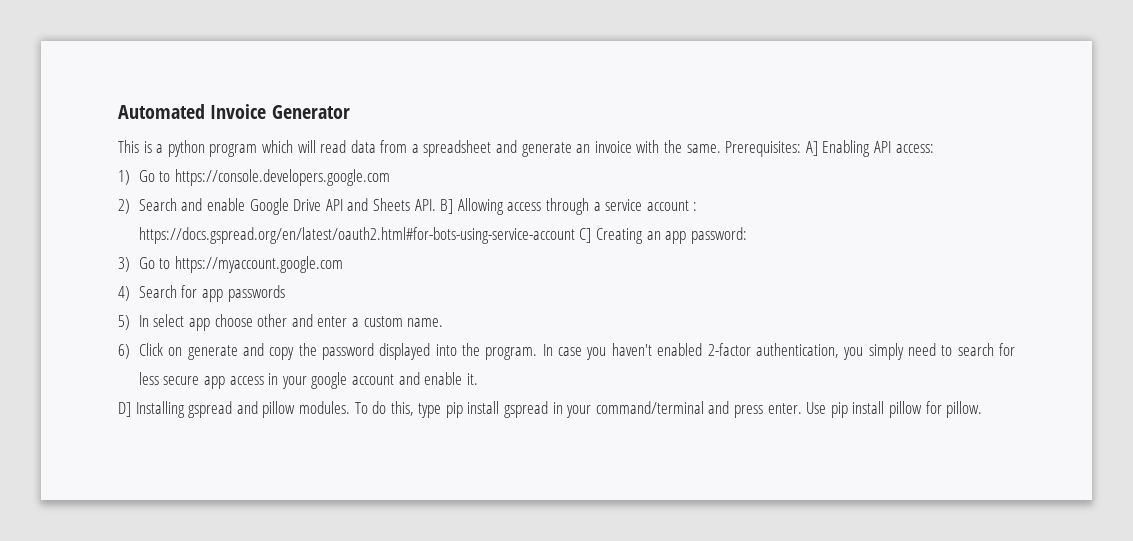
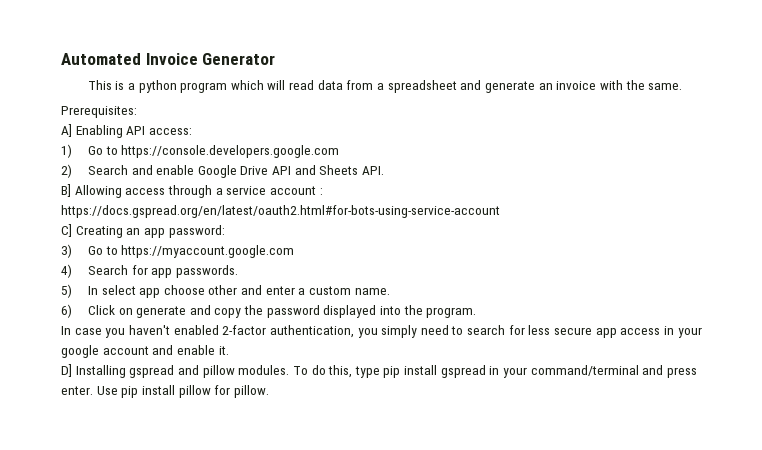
- This is a python program which will read data from a spreadsheet and generate an invoice with the same. Prerequisites: A] Enabling API access:
+ This is a python program which will read data from a spreadsheet and generate an invoice with the same.
+ Prerequisites:
+ A] Enabling API access:
- 2) Search and enable Google Drive API and Sheets API. B] Allowing access through a service account : https://docs.gspread.org/en/latest/oauth2.html#for-bots-using-service-account C] Creating an app password:
+ 2) Search and enable Google Drive API and Sheets API.
+ B] Allowing access through a service account : https://docs.gspread.org/en/latest/oauth2.html#for-bots-using-service-account
+ C] Creating an app password:
- 4) Search for app passwords
+ 4) Search for app passwords.
- 6) Click on generate and copy the password displayed into the program. In case you haven't enabled 2-factor authentication, you simply need to search for less secure app access in your google account and enable it.
+ 6) Click on generate and copy the password displayed into the program.
+ In case you haven't enabled 2-factor authentication, you simply need to search for less secure app access in your google account and enable it.

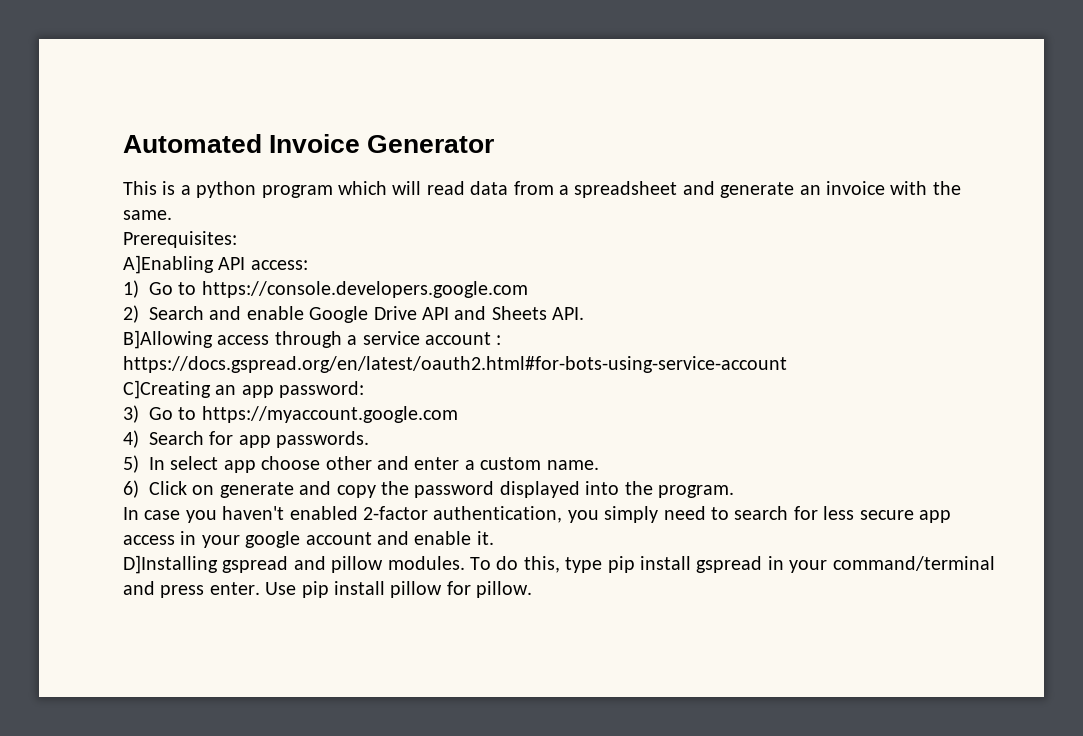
- A] Enabling API access:
+ A]Enabling API access:
- B] Allowing access through a service account : https://docs.gspread.org/en/latest/oauth2.html#for-bots-using-service-account
+ B]Allowing access through a service account : https://docs.gspread.org/en/latest/oauth2.html#for-bots-using-service-account
- C] Creating an app password:
+ C]Creating an app password:
- D] Installing gspread and pillow modules.
+ D]Installing gspread and pillow modules.

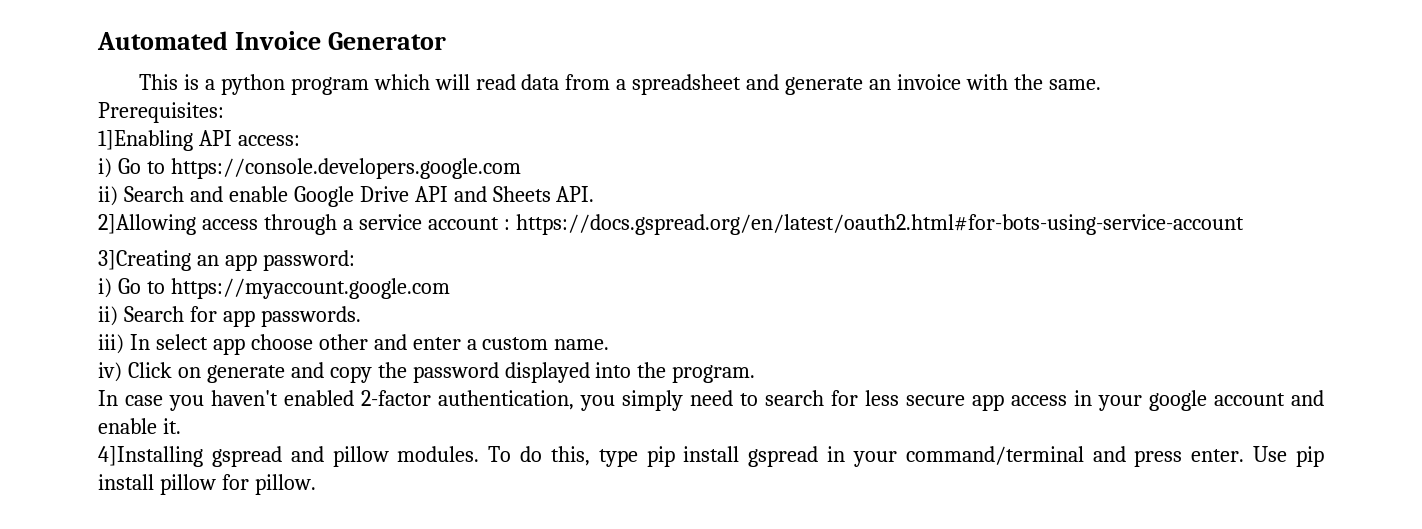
- A]Enabling API access:
+ 1]Enabling API access:
- 1) Go to https://console.developers.google.com
+ i) Go to https://console.developers.google.com
- 2) Search and enable Google Drive API and Sheets API.
+ ii) Search and enable Google Drive API and Sheets API.
- B]Allowing access through a service account : https://docs.gspread.org/en/latest/oauth2.html#for-bots-using-service-account
+ 2]Allowing access through a service account : https://docs.gspread.org/en/latest/oauth2.html#for-bots-using-service-account
- C]Creating an app password:
+ 3]Creating an app password:
- 3) Go to https://myaccount.google.com
+ i) Go to https://myaccount.google.com
- 4) Search for app passwords.
+ ii) Search for app passwords.
- 5) In select app choose other and enter a custom name.
+ iii) In select app choose other and enter a custom name.
- 6) Click on generate and copy the password displayed into the program.
+ iv) Click on generate and copy the password displayed into the program.
- D]Installing gspread and pillow modules.
+ 4]Installing gspread and pillow modules.

